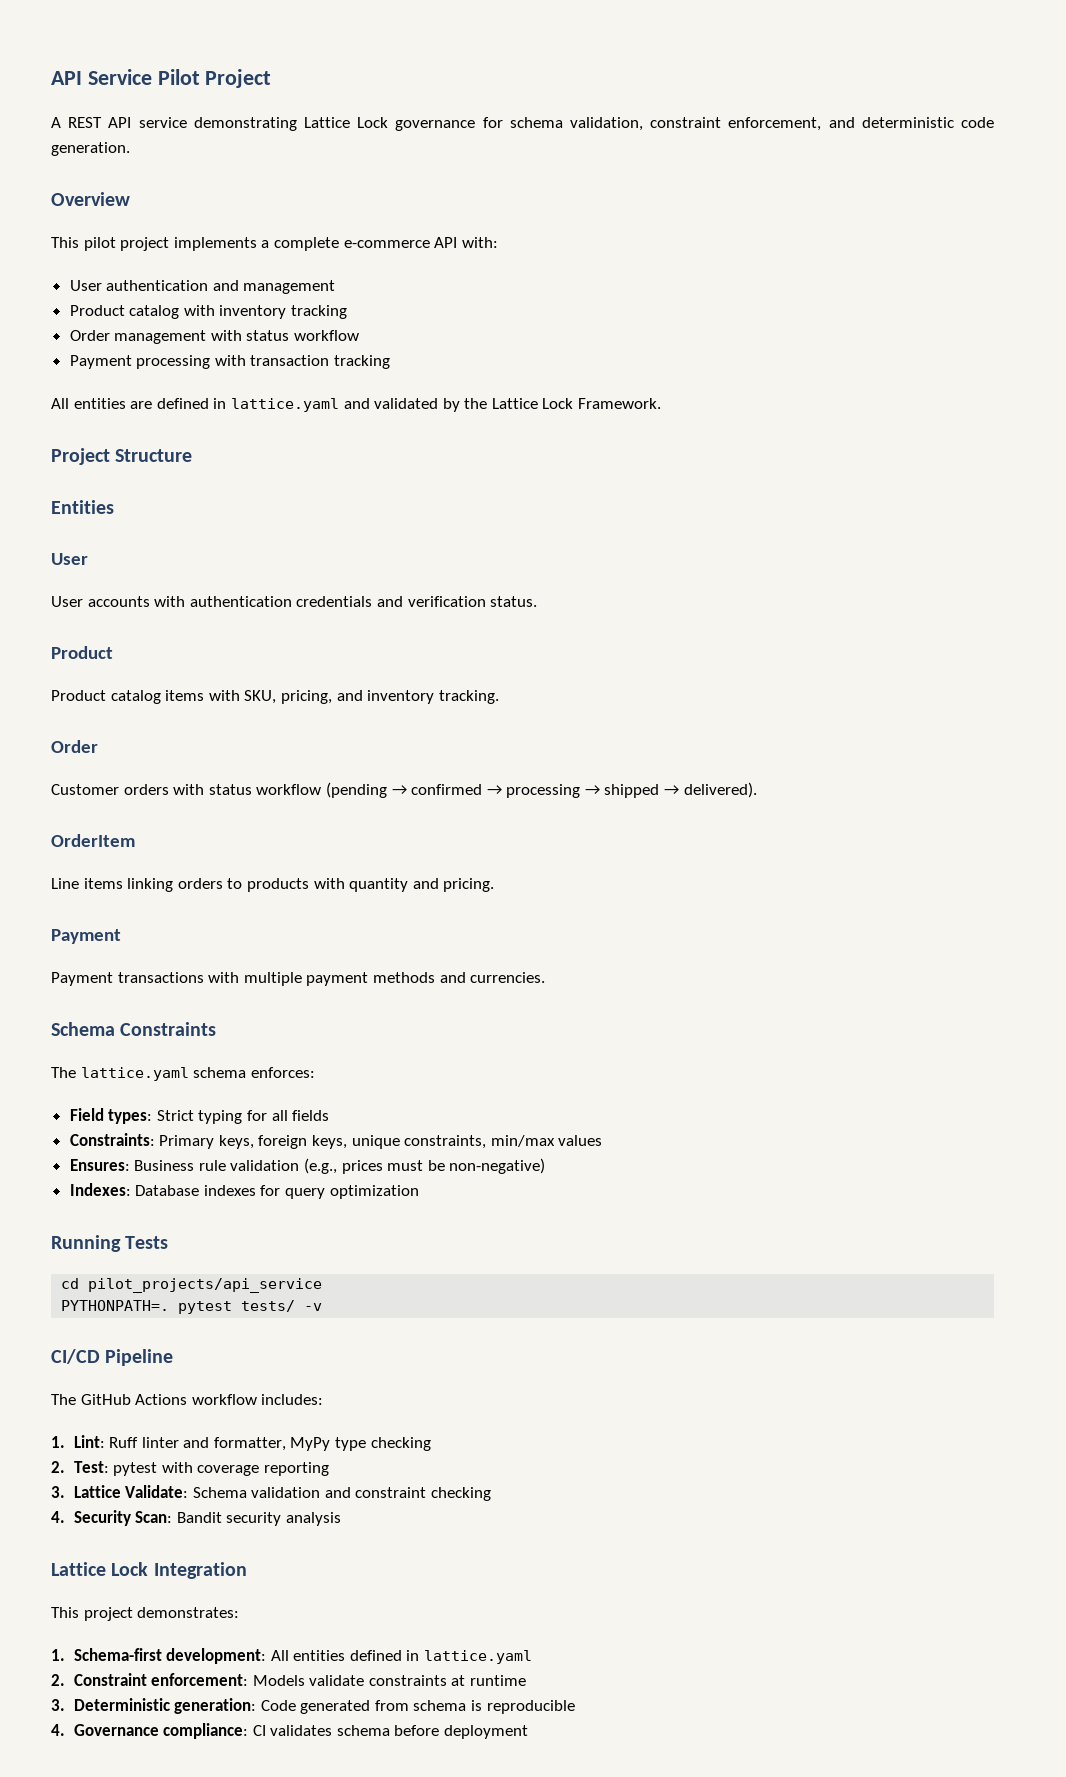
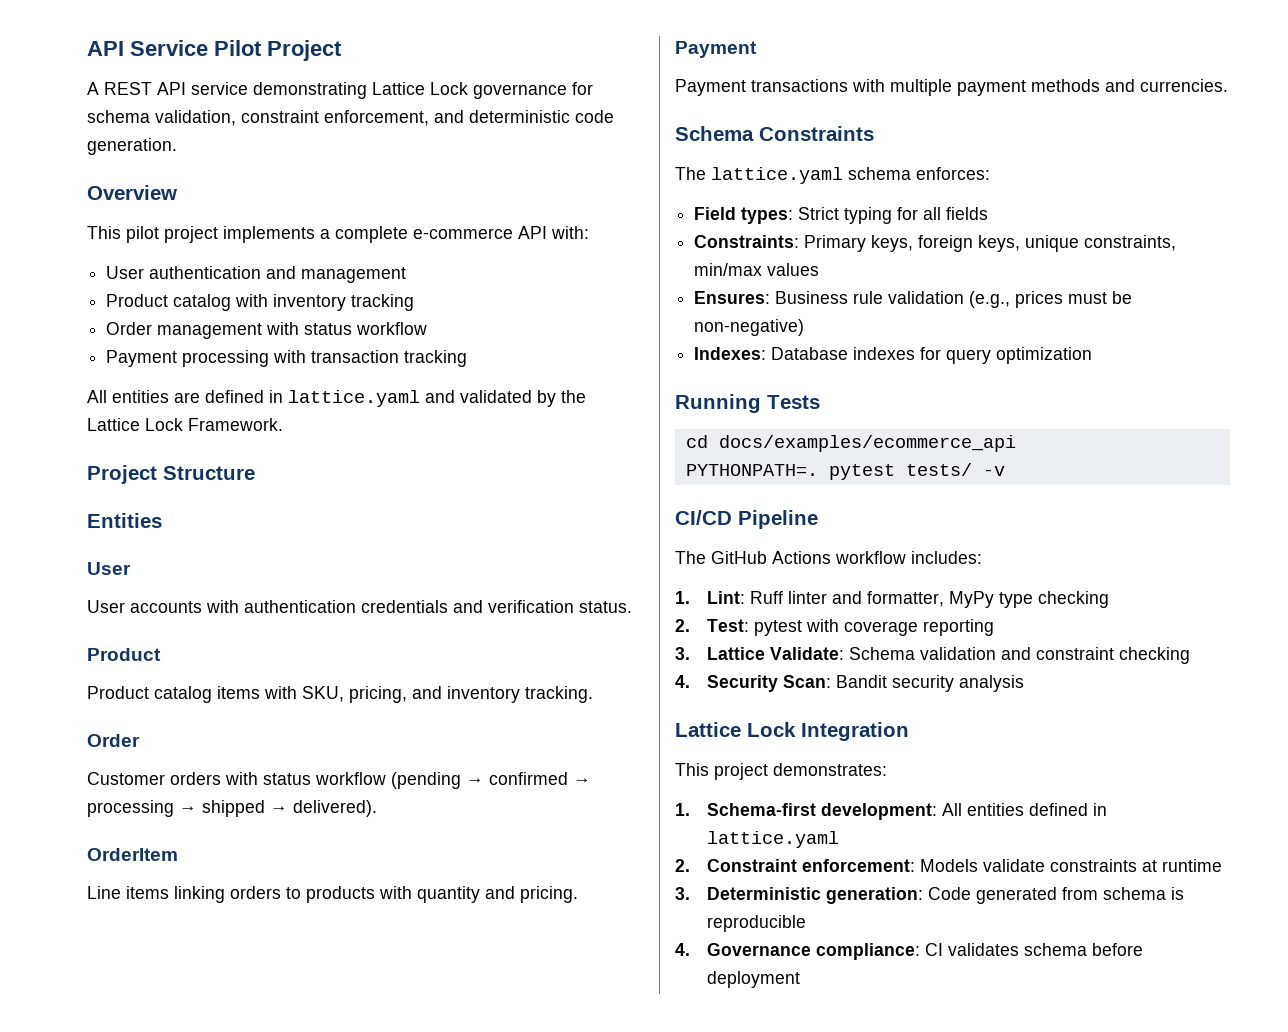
- cd pilot_projects/api_service
+ cd docs/examples/ecommerce_api

